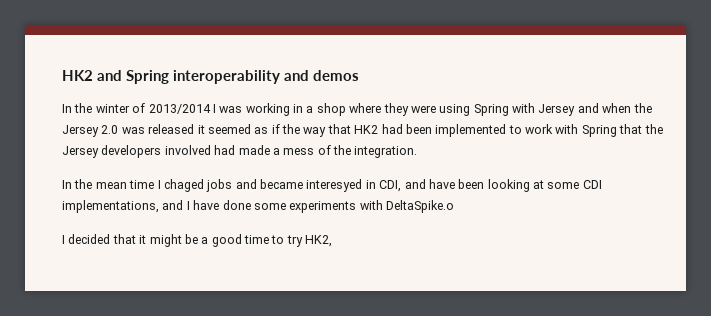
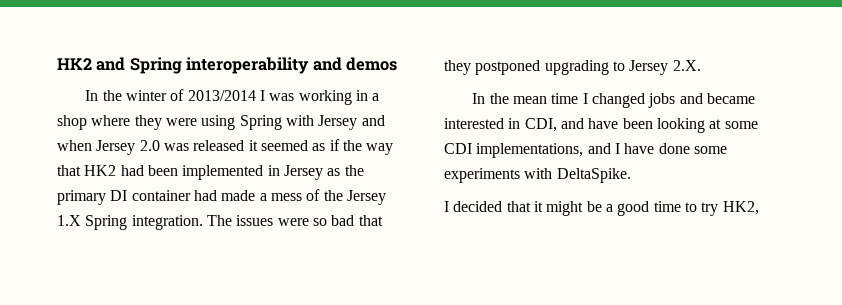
- In the winter of 2013/2014 I was working in a shop where they were using Spring with Jersey and when the Jersey 2.0 was released it seemed as if the way that HK2 had been implemented to work with Spring that the Jersey developers involved had made a mess of the integration.
+ In the winter of 2013/2014 I was working in a shop where they were using Spring with Jersey and when Jersey 2.0 was released it seemed as if the way that HK2 had been implemented in Jersey as the primary DI container had made a mess of the Jersey 1.X Spring integration. The issues were so bad that they postponed upgrading to Jersey 2.X.
- In the mean time I chaged jobs and became interesyed in CDI, and have been looking at some CDI implementations, and I have done some experiments with DeltaSpike.o
+ In the mean time I changed jobs and became interested in CDI, and have been looking at some CDI implementations, and I have done some experiments with DeltaSpike.

